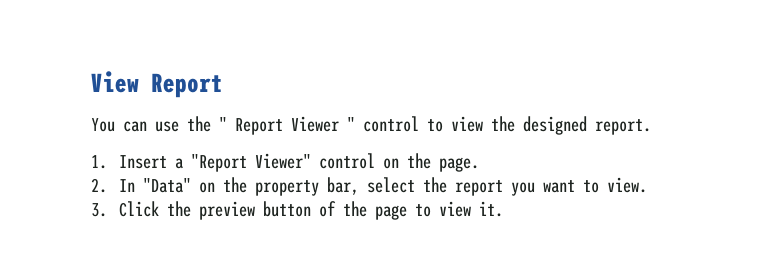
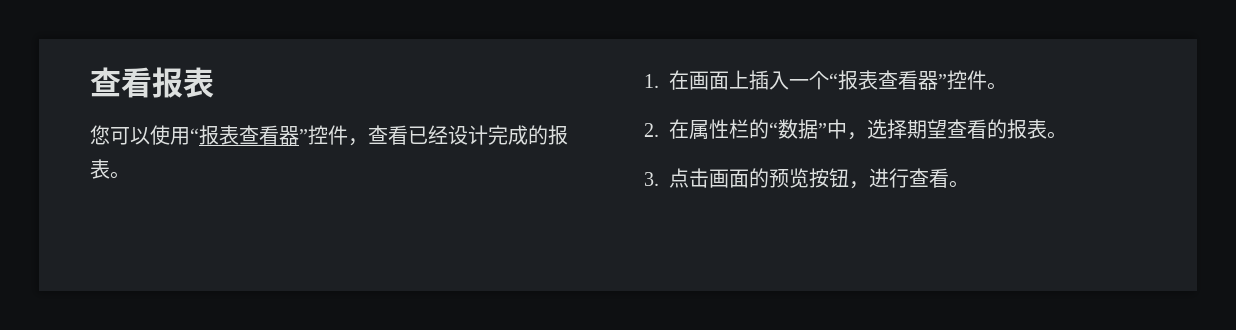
- View Report
- You can use the " Report Viewer " control to view the designed report.
- 1. Insert a "Report Viewer" control on the page.
- 2. In "Data" on the property bar, select the report you want to view.
- 3. Click the preview button of the page to view it.
+ 查看报表
+ 您可以使用“报表查看器”控件，查看已经设计完成的报表。
+ 1.在画面上插入一个“报表查看器”控件。
+ 2.在属性栏的“数据”中，选择期望查看的报表。
+ 3.点击画面的预览按钮，进行查看。

